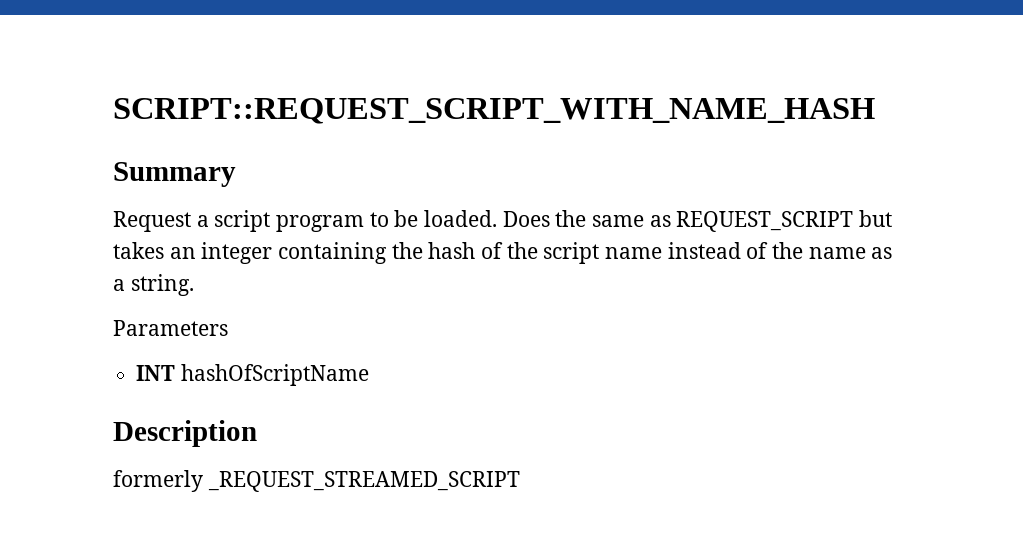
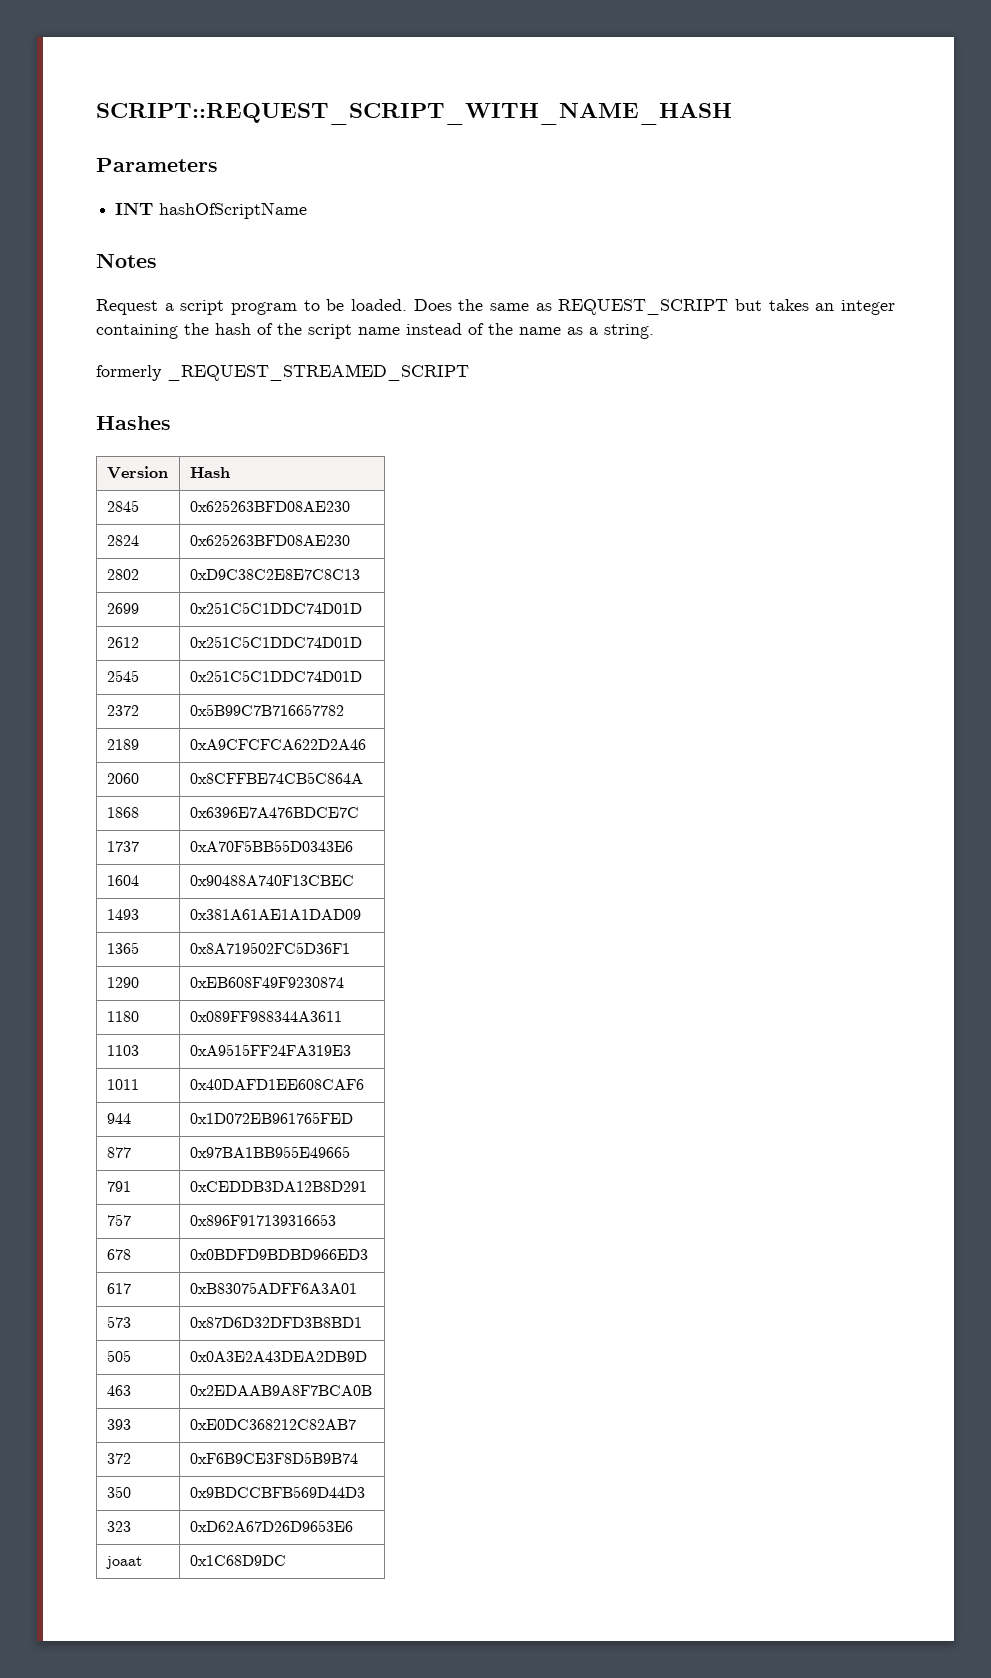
- Summary
+ Parameters
+ INT hashOfScriptName
+ Notes
- Parameters
- INT hashOfScriptName
- Description
  formerly _REQUEST_STREAMED_SCRIPT
+ Hashes
+ Version | Hash
+ 2845 | 0x625263BFD08AE230
+ 2824 | 0x625263BFD08AE230
+ 2802 | 0xD9C38C2E8E7C8C13
+ 2699 | 0x251C5C1DDC74D01D
+ 2612 | 0x251C5C1DDC74D01D
+ 2545 | 0x251C5C1DDC74D01D
+ 2372 | 0x5B99C7B716657782
+ 2189 | 0xA9CFCFCA622D2A46
+ 2060 | 0x8CFFBE74CB5C864A
+ 1868 | 0x6396E7A476BDCE7C
+ 1737 | 0xA70F5BB55D0343E6
+ 1604 | 0x90488A740F13CBEC
+ 1493 | 0x381A61AE1A1DAD09
+ 1365 | 0x8A719502FC5D36F1
+ 1290 | 0xEB608F49F9230874
+ 1180 | 0x089FF988344A3611
+ 1103 | 0xA9515FF24FA319E3
+ 1011 | 0x40DAFD1EE608CAF6
+ 944 | 0x1D072EB961765FED
+ 877 | 0x97BA1BB955E49665
+ 791 | 0xCEDDB3DA12B8D291
+ 757 | 0x896F917139316653
+ 678 | 0x0BDFD9BDBD966ED3
+ 617 | 0xB83075ADFF6A3A01
+ 573 | 0x87D6D32DFD3B8BD1
+ 505 | 0x0A3E2A43DEA2DB9D
+ 463 | 0x2EDAAB9A8F7BCA0B
+ 393 | 0xE0DC368212C82AB7
+ 372 | 0xF6B9CE3F8D5B9B74
+ 350 | 0x9BDCCBFB569D44D3
+ 323 | 0xD62A67D26D9653E6
+ joaat | 0x1C68D9DC

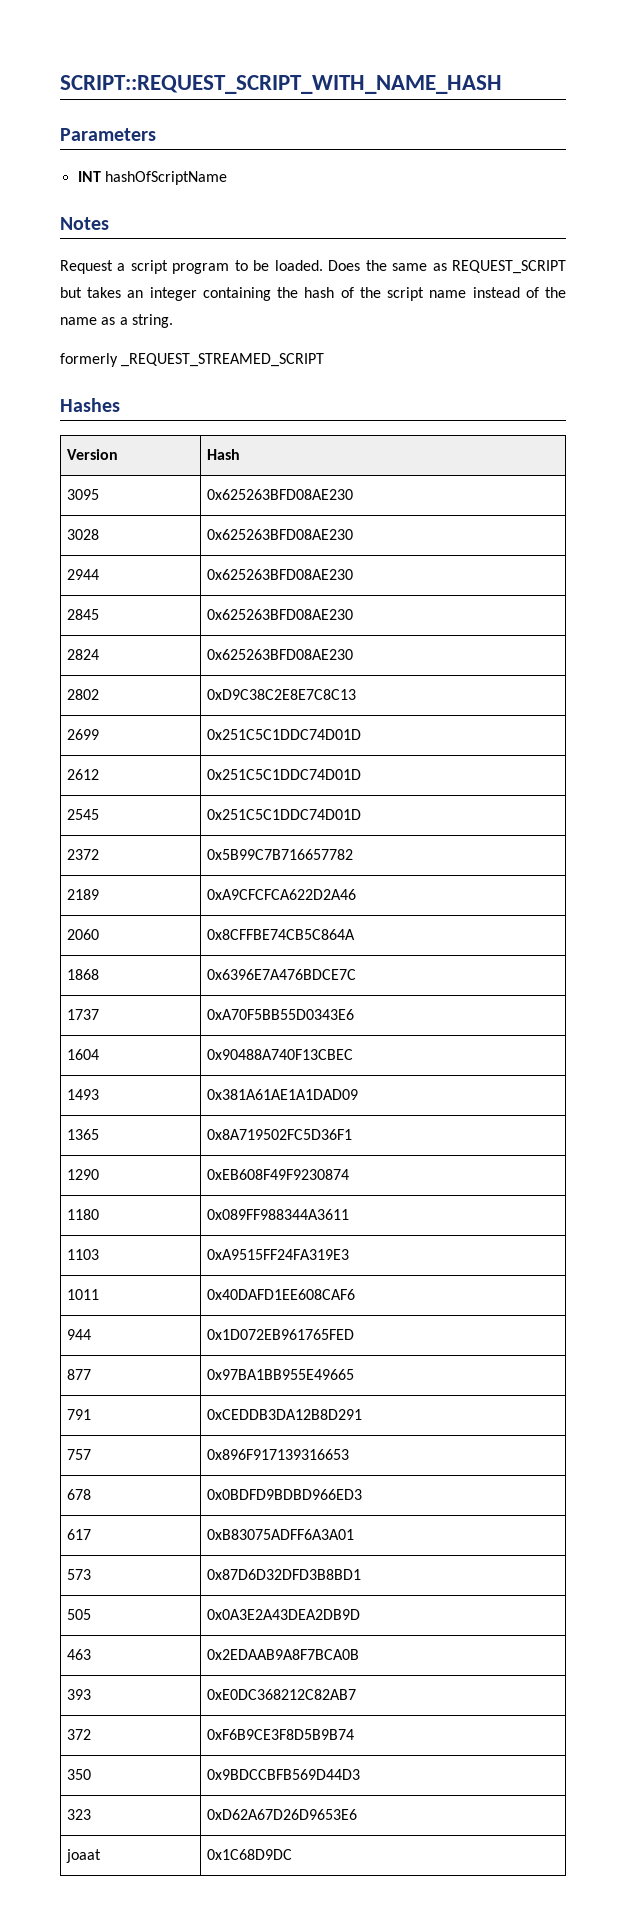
+ 3095 | 0x625263BFD08AE230
+ 3028 | 0x625263BFD08AE230
+ 2944 | 0x625263BFD08AE230

